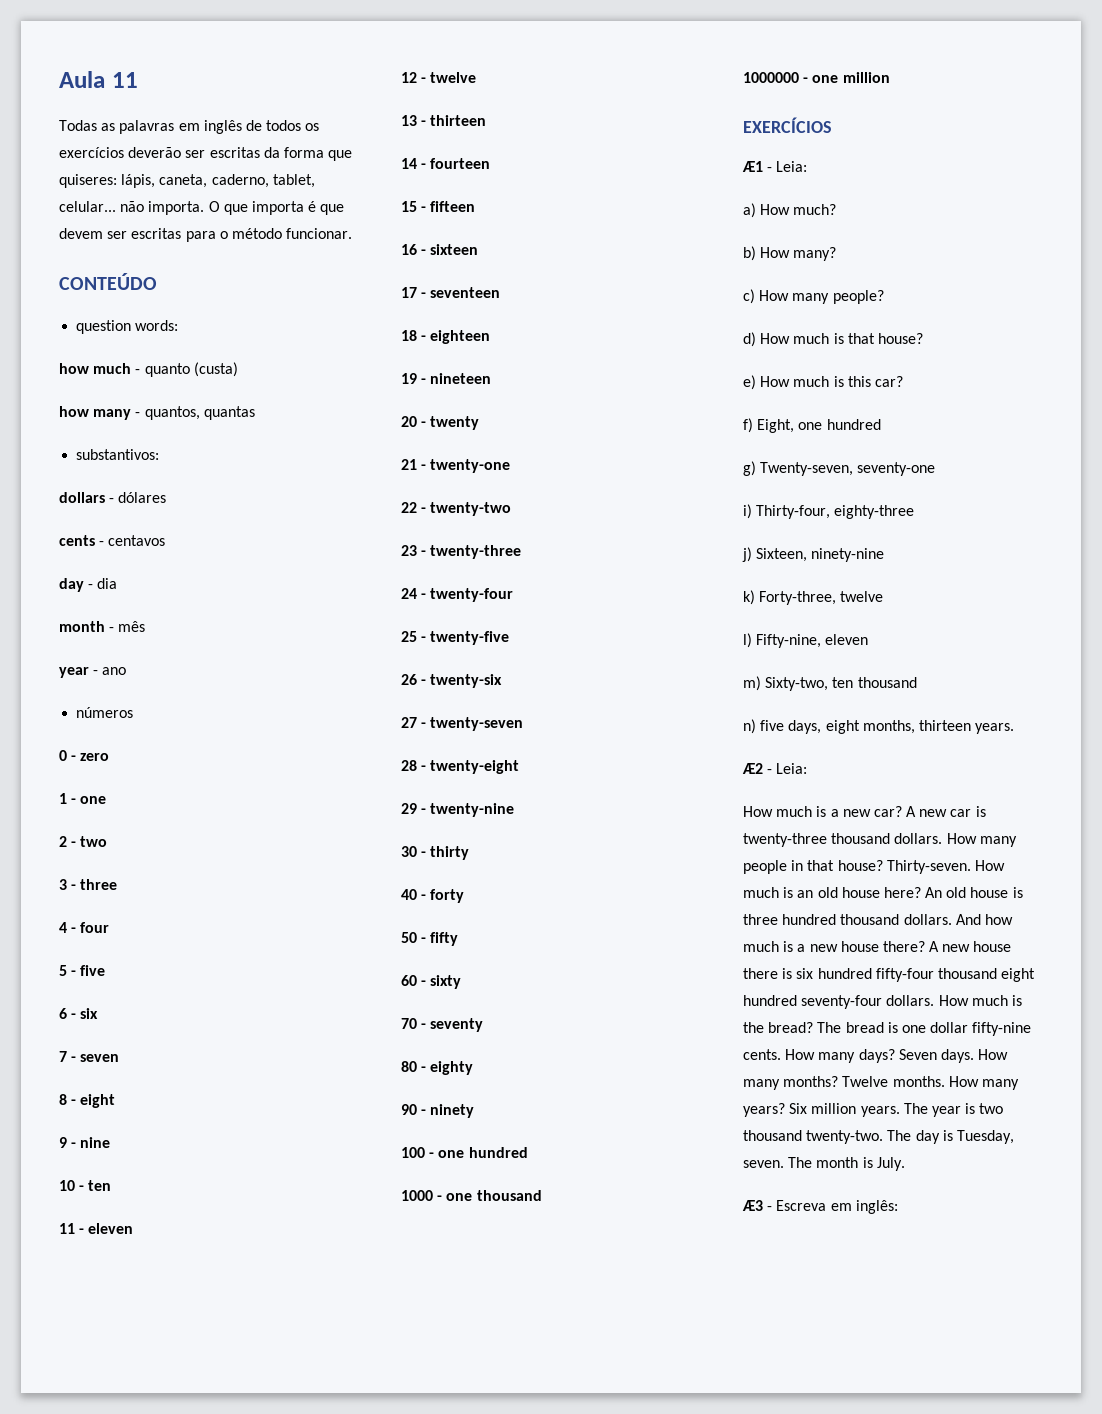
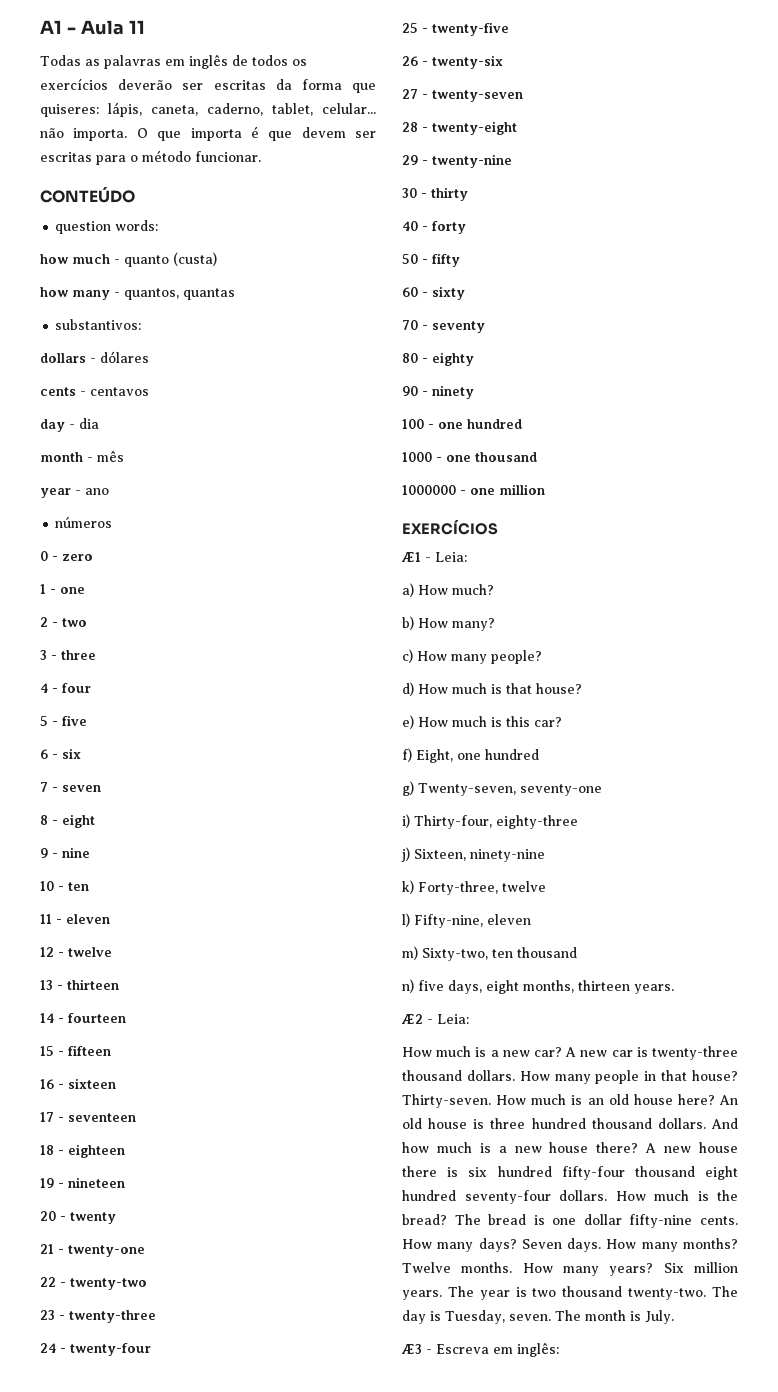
- Aula 11
+ A1 - Aula 11

